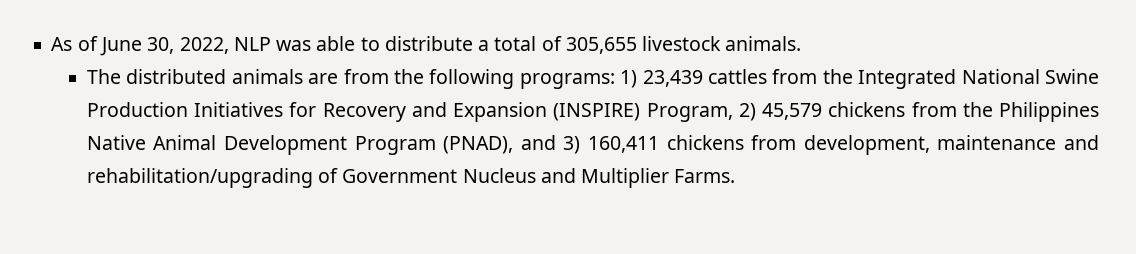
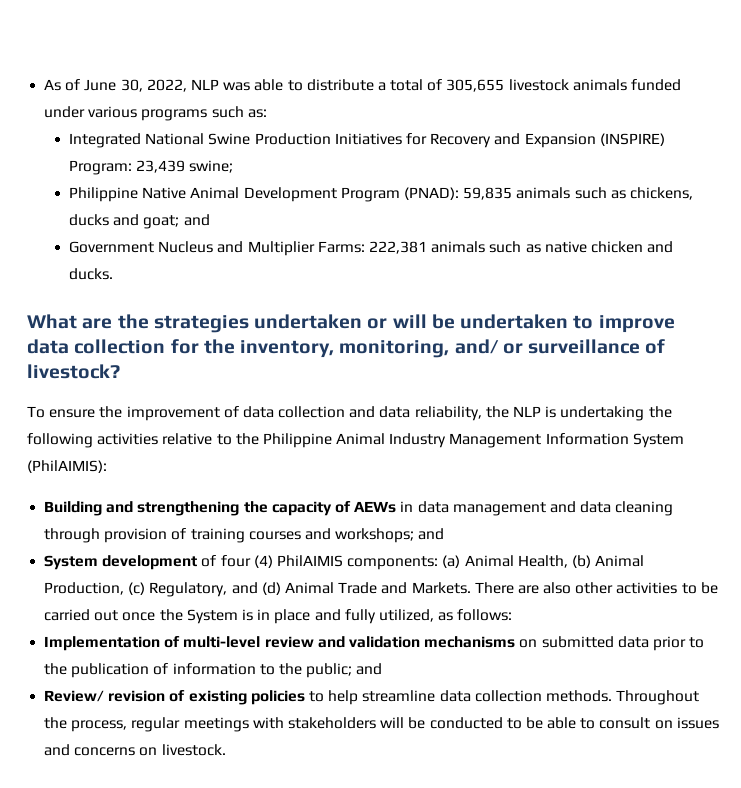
- As of June 30, 2022, NLP was able to distribute a total of 305,655 livestock animals.
- The distributed animals are from the following programs: 1) 23,439 cattles from the Integrated National Swine Production Initiatives for Recovery and Expansion (INSPIRE) Program, 2) 45,579 chickens from the Philippines Native Animal Development Program (PNAD), and 3) 160,411 chickens from development, maintenance and rehabilitation/upgrading of Government Nucleus and Multiplier Farms.
+ As of June 30, 2022, NLP was able to distribute a total of 305,655 livestock animals funded under various programs such as:
+ Integrated National Swine Production Initiatives for Recovery and Expansion (INSPIRE) Program: 23,439 swine;
+ Philippine Native Animal Development Program (PNAD): 59,835 animals such as chickens, ducks and goat; and
+ Government Nucleus and Multiplier Farms: 222,381 animals such as native chicken and ducks.
+ What are the strategies undertaken or will be undertaken to improve data collection for the inventory, monitoring, and/ or surveillance of livestock?
+ To ensure the improvement of data collection and data reliability, the NLP is undertaking the following activities relative to the Philippine Animal Industry Management Information System (PhilAIMIS):
+ Building and strengthening the capacity of AEWs in data management and data cleaning through provision of training courses and workshops; and
+ System development of four (4) PhilAIMIS components: (a) Animal Health, (b) Animal Production, (c) Regulatory, and (d) Animal Trade and Markets. There are also other activities to be carried out once the System is in place and fully utilized, as follows:
+ Implementation of multi-level review and validation mechanisms on submitted data prior to the publication of information to the public; and
+ Review/ revision of existing policies to help streamline data collection methods. Throughout the process, regular meetings with stakeholders will be conducted to be able to consult on issues and concerns on livestock.

